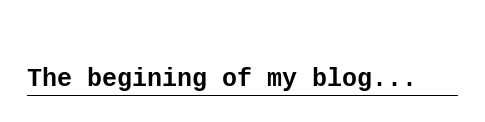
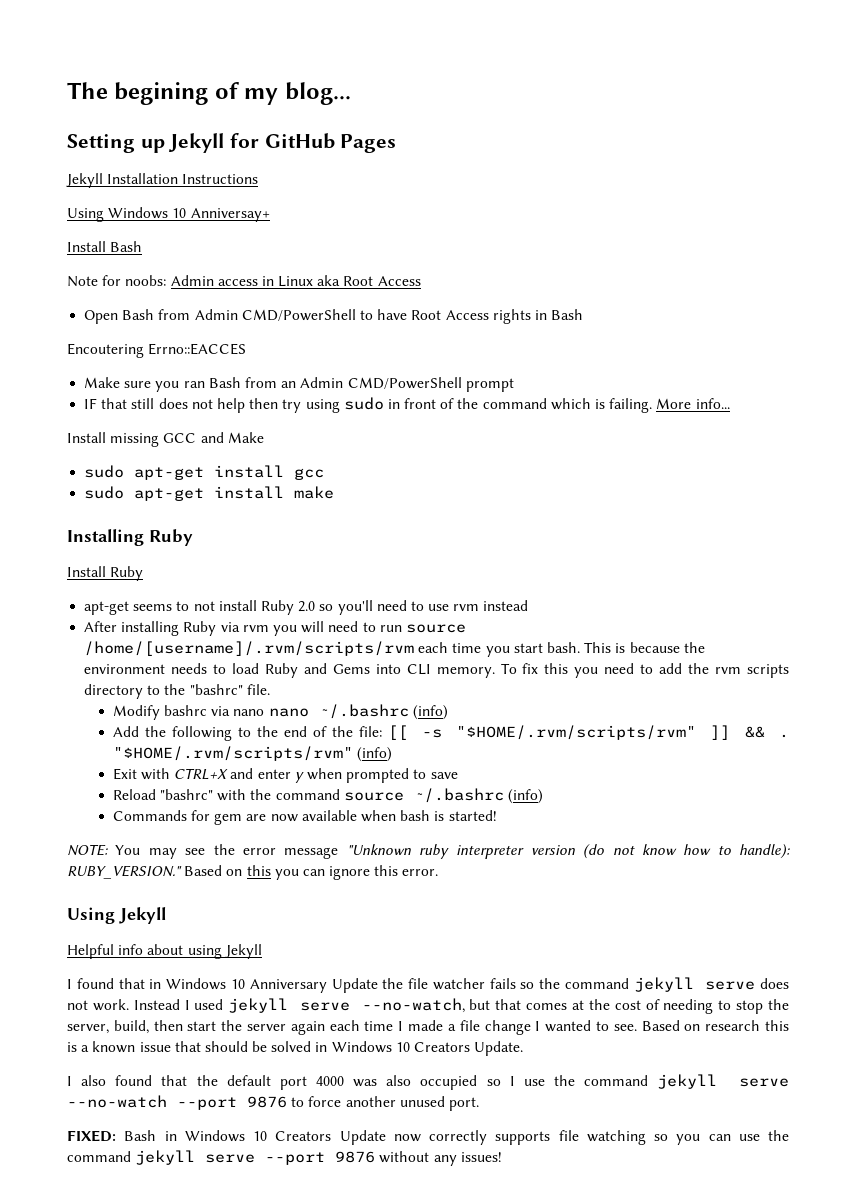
+ Setting up Jekyll for GitHub Pages
+ Jekyll Installation Instructions
+ Using Windows 10 Anniversay+
+ Install Bash
+ Note for noobs: Admin access in Linux aka Root Access
+ Open Bash from Admin CMD/PowerShell to have Root Access rights in Bash
+ Encoutering Errno::EACCES
+ Make sure you ran Bash from an Admin CMD/PowerShell prompt
+ IF that still does not help then try using sudo in front of the command which is failing. More info...
+ Install missing GCC and Make
+ sudo apt-get install gcc
+ sudo apt-get install make
+ Installing Ruby
+ Install Ruby
+ apt-get seems to not install Ruby 2.0 so you'll need to use rvm instead
+ After installing Ruby via rvm you will need to run source /home/[username]/.rvm/scripts/rvm each time you start bash. This is because the environment needs to load Ruby and Gems into CLI memory. To fix this you need to add the rvm scripts directory to the "bashrc" file.
+ Modify bashrc via nano nano ~/.bashrc (info)
+ Add the following to the end of the file: [[ -s "$HOME/.rvm/scripts/rvm" ]] && . "$HOME/.rvm/scripts/rvm" (info)
+ Exit with CTRL+X and enter y when prompted to save
+ Reload "bashrc" with the command source ~/.bashrc (info)
+ Commands for gem are now available when bash is started!
+ NOTE: You may see the error message "Unknown ruby interpreter version (do not know how to handle): RUBY_VERSION." Based on this you can ignore this error.
+ Using Jekyll
+ Helpful info about using Jekyll
+ I found that in Windows 10 Anniversary Update the file watcher fails so the command jekyll serve does not work. Instead I used jekyll serve --no-watch, but that comes at the cost of needing to stop the server, build, then start the server again each time I made a file change I wanted to see. Based on research this is a known issue that should be solved in Windows 10 Creators Update.
+ I also found that the default port 4000 was also occupied so I use the command jekyll serve --no-watch --port 9876 to force another unused port.
+ FIXED: Bash in Windows 10 Creators Update now correctly supports file watching so you can use the command jekyll serve --port 9876 without any issues!

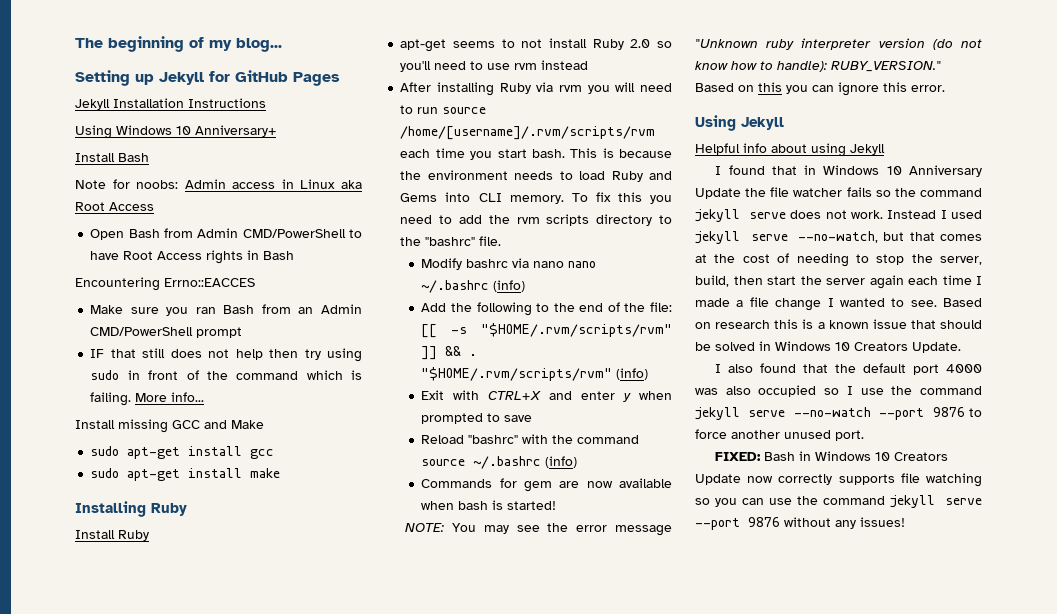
- The begining of my blog...
+ The beginning of my blog...
- Using Windows 10 Anniversay+
+ Using Windows 10 Anniversary+
- Encoutering Errno::EACCES
+ Encountering Errno::EACCES

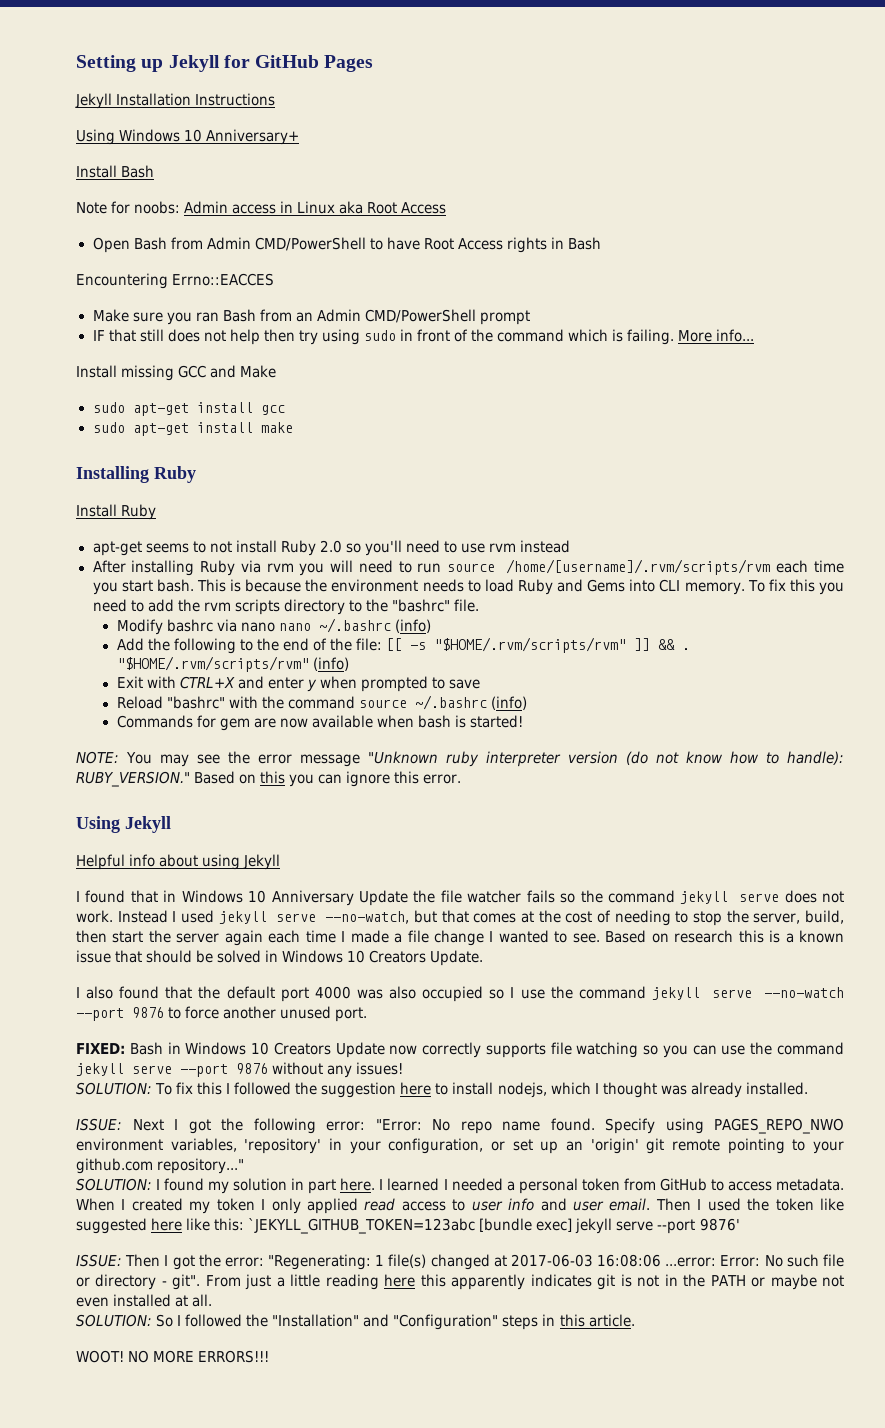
- The beginning of my blog...
+ SOLUTION: To fix this I followed the suggestion here to install nodejs, which I thought was already installed.
+ ISSUE: Next I got the following error: "Error: No repo name found. Specify using PAGES_REPO_NWO environment variables, 'repository' in your configuration, or set up an 'origin' git remote pointing to your github.com repository..."
+ SOLUTION: I found my solution in part here. I learned I needed a personal token from GitHub to access metadata. When I created my token I only applied read access to user info and user email. Then I used the token like suggested here like this: `JEKYLL_GITHUB_TOKEN=123abc [bundle exec] jekyll serve --port 9876'
+ ISSUE: Then I got the error: "Regenerating: 1 file(s) changed at 2017-06-03 16:08:06 ...error: Error: No such file or directory - git". From just a little reading here this apparently indicates git is not in the PATH or maybe not even installed at all.
+ SOLUTION: So I followed the "Installation" and "Configuration" steps in this article.
+ WOOT! NO MORE ERRORS!!!

